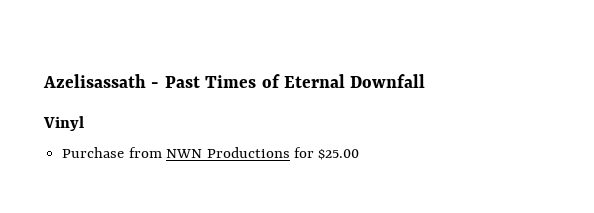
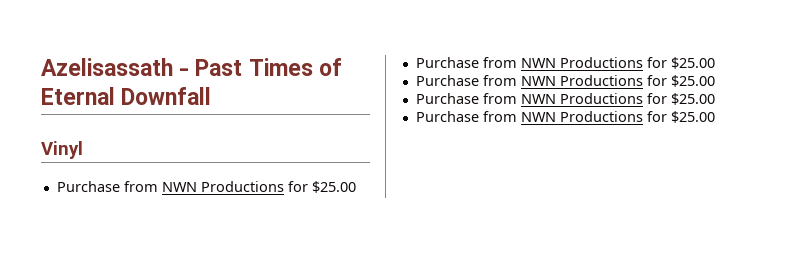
  Vinyl
+ Purchase from NWN Productions for $25.00
+ Purchase from NWN Productions for $25.00
+ Purchase from NWN Productions for $25.00
+ Purchase from NWN Productions for $25.00

